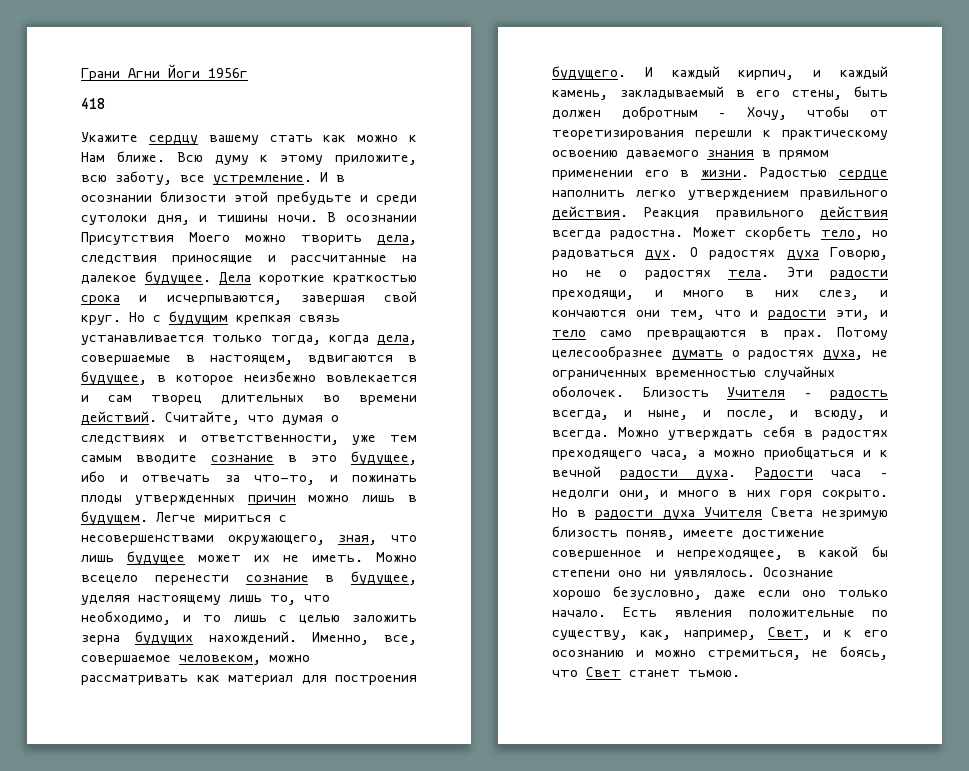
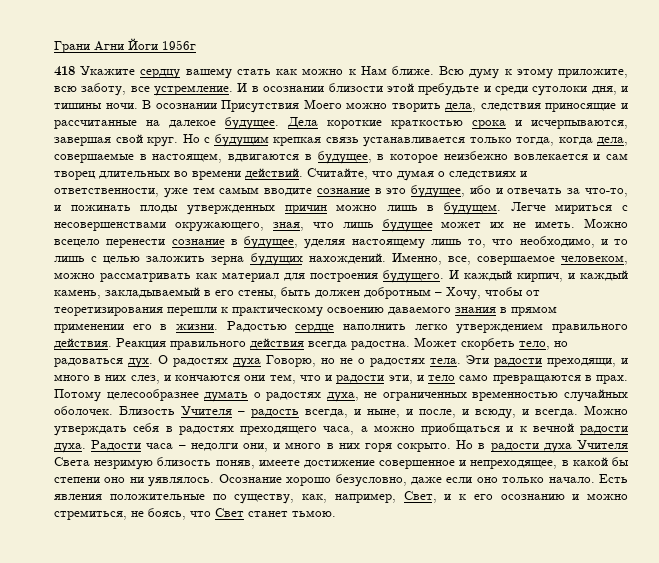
- 418
- Укажите сердцу вашему стать как можно к Нам ближе.
+ 418 Укажите сердцу вашему стать как можно к Нам ближе.

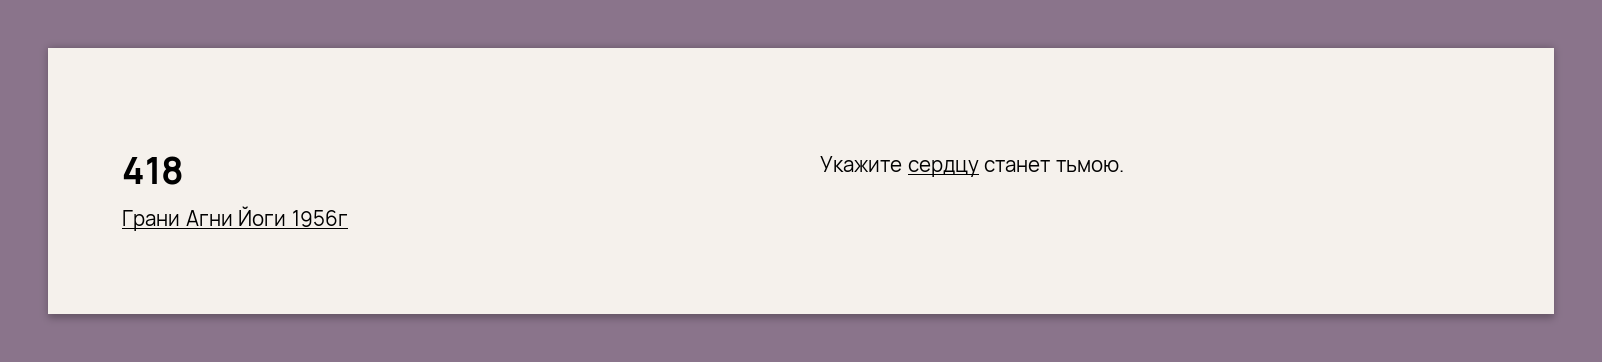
+ 418
- 418 Укажите сердцу вашему стать как можно к Нам ближе. Всю думу к этому приложите, всю заботу, все устремление. И в осознании близости этой пребудьте и среди сутолоки дня, и тишины ночи. В осознании Присутствия Моего можно творить дела, следствия приносящие и рассчитанные на далекое будущее. Дела короткие краткостью срока и исчерпываются, завершая свой круг. Но с будущим крепкая связь устанавливается только тогда, когда дела, совершаемые в настоящем, вдвигаются в будущее, в которое неизбежно вовлекается и сам творец длительных во времени действий. Считайте, что думая о следствиях и ответственности, уже тем самым вводите сознание в это будущее, ибо и отвечать за что-то, и пожинать плоды утвержденных причин можно лишь в будущем. Легче мириться с несовершенствами окружающего, зная, что лишь будущее может их не иметь. Можно всецело перенести сознание в будущее, уделяя настоящему лишь то, что необходимо, и то лишь с целью заложить зерна будущих нахождений. Именно, все, совершаемое человеком, можно рассматривать как материал для построения будущего. И каждый кирпич, и каждый камень, закладываемый в его стены, быть должен добротным – Хочу, чтобы от теоретизирования перешли к практическому освоению даваемого знания в прямом применении его в жизни. Радостью сердце наполнить легко утверждением правильного действия. Реакция правильного действия всегда радостна. Может скорбеть тело, но радоваться дух. О радостях духа Говорю, но не о радостях тела. Эти радости преходящи, и много в них слез, и кончаются они тем, что и радости эти, и тело само превращаются в прах. Потому целесообразнее думать о радостях духа, не ограниченных временностью случайных оболочек. Близость Учителя – радость всегда, и ныне, и после, и всюду, и всегда. Можно утверждать себя в радостях преходящего часа, а можно приобщаться и к вечной радости духа. Радости часа – недолги они, и много в них горя сокрыто. Но в радости духа Учителя Света незримую близость поняв, имеете достижение совершенное и непреходящее, в какой бы степени оно ни уявлялось. Осознание хорошо безусловно, даже если оно только начало. Есть явления положительные по существу, как, например, Свет, и к его осознанию и можно стремиться, не боясь, что Свет станет тьмою.
+ Укажите сердцу станет тьмою.

